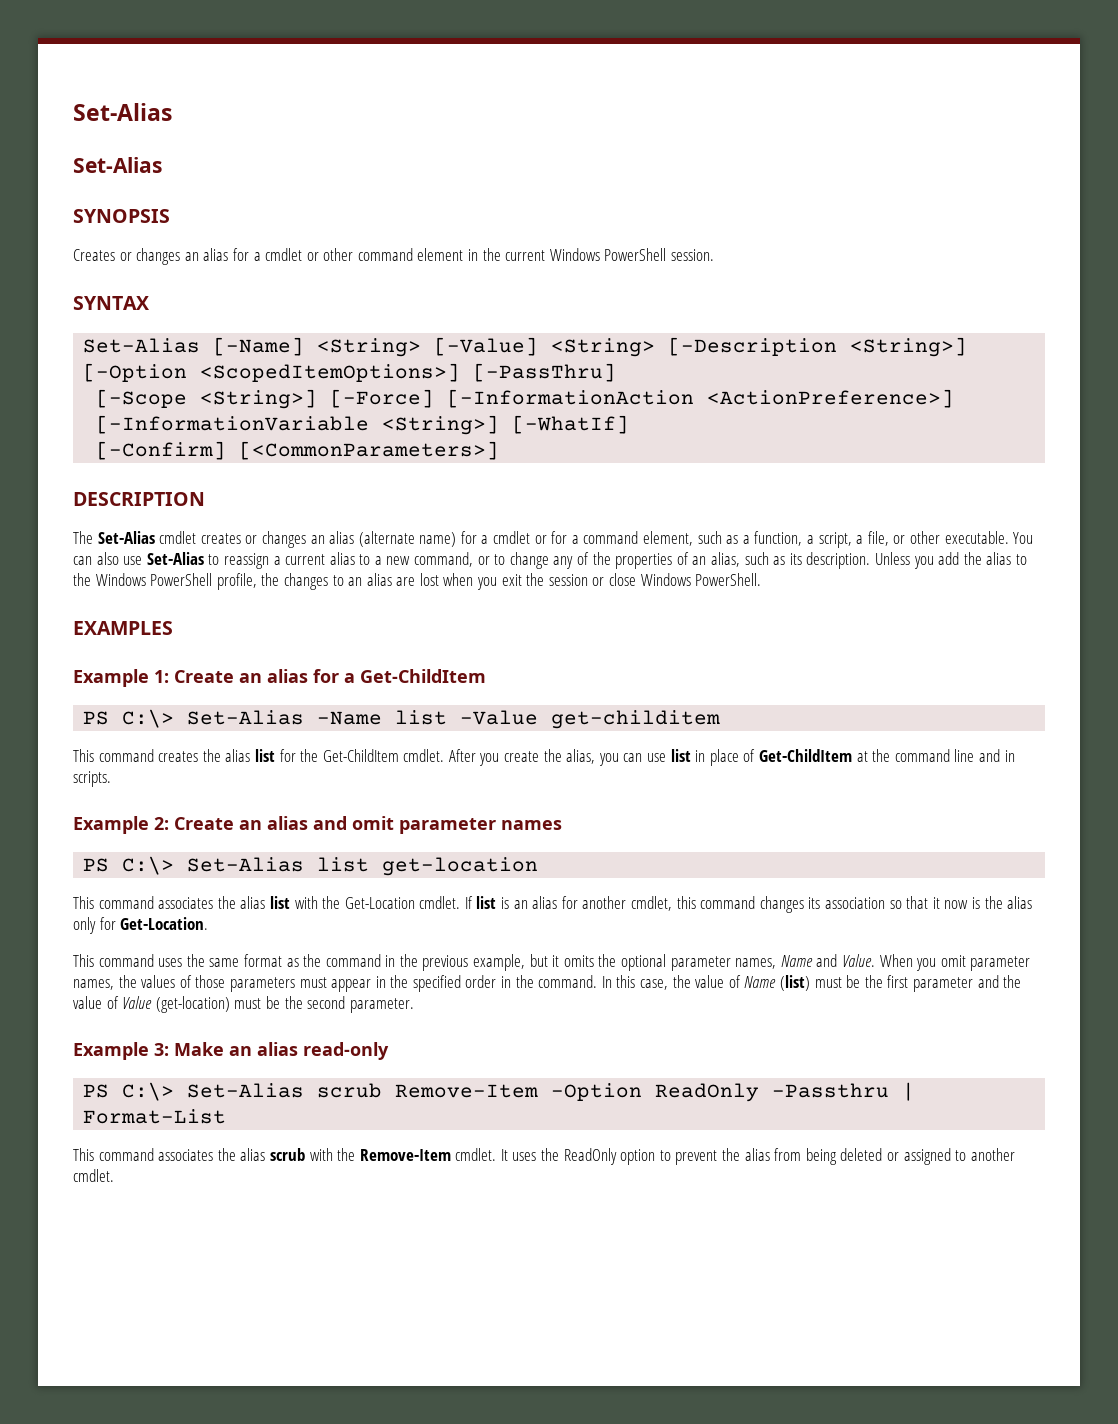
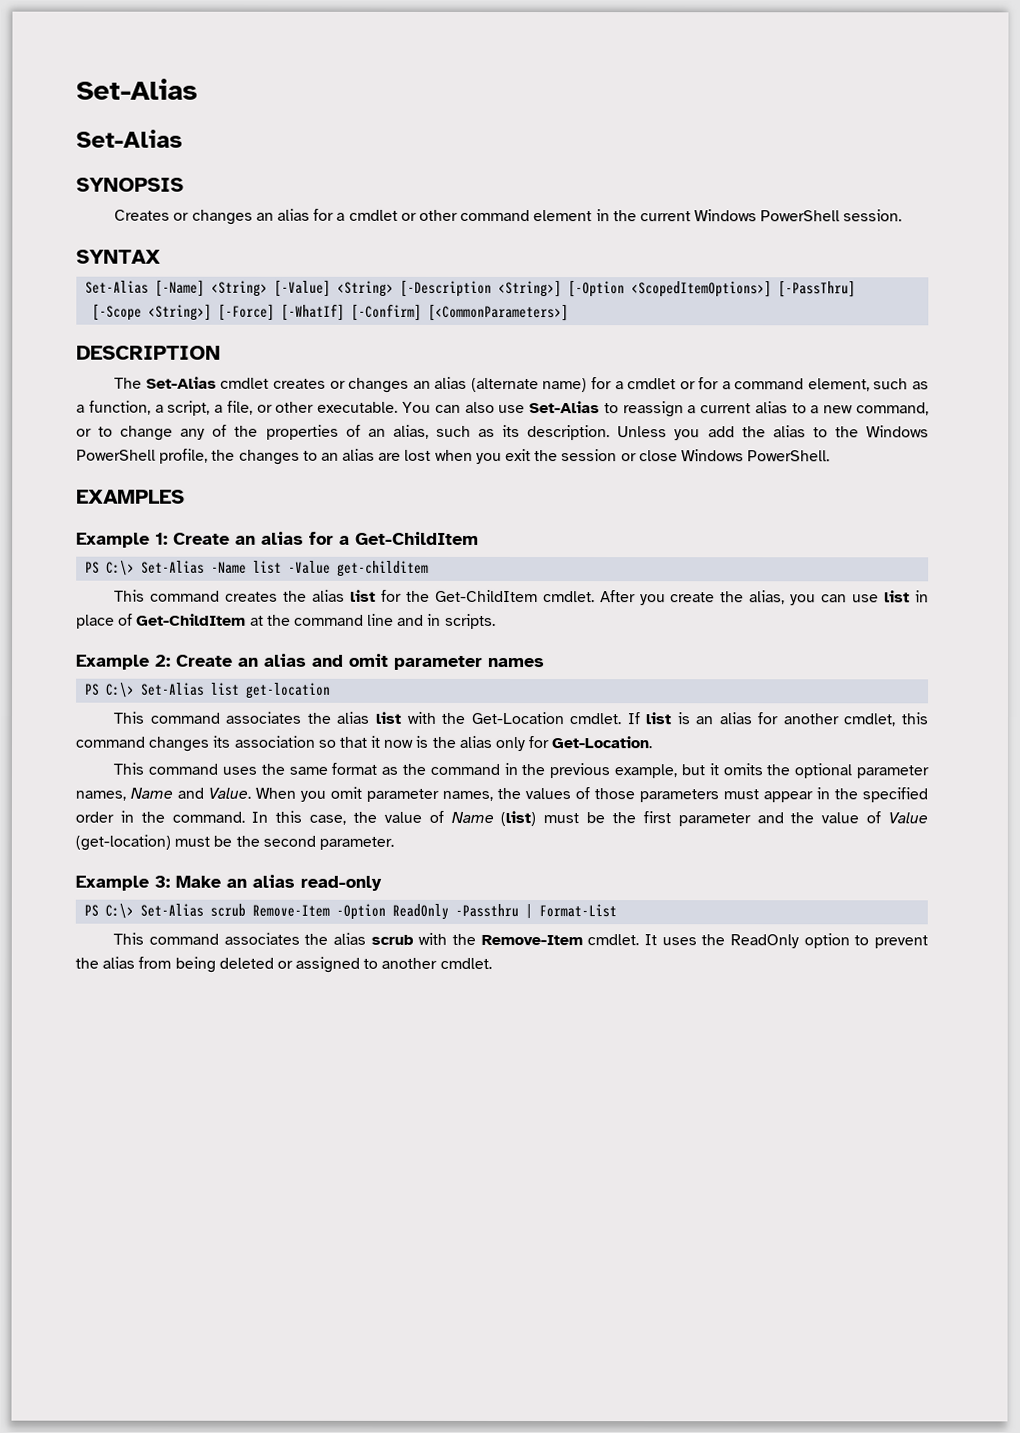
- [-Scope <String>] [-Force] [-InformationAction <ActionPreference>] [-InformationVariable <String>] [-WhatIf]
- [-Confirm] [<CommonParameters>]
+ [-Scope <String>] [-Force] [-WhatIf] [-Confirm] [<CommonParameters>]

